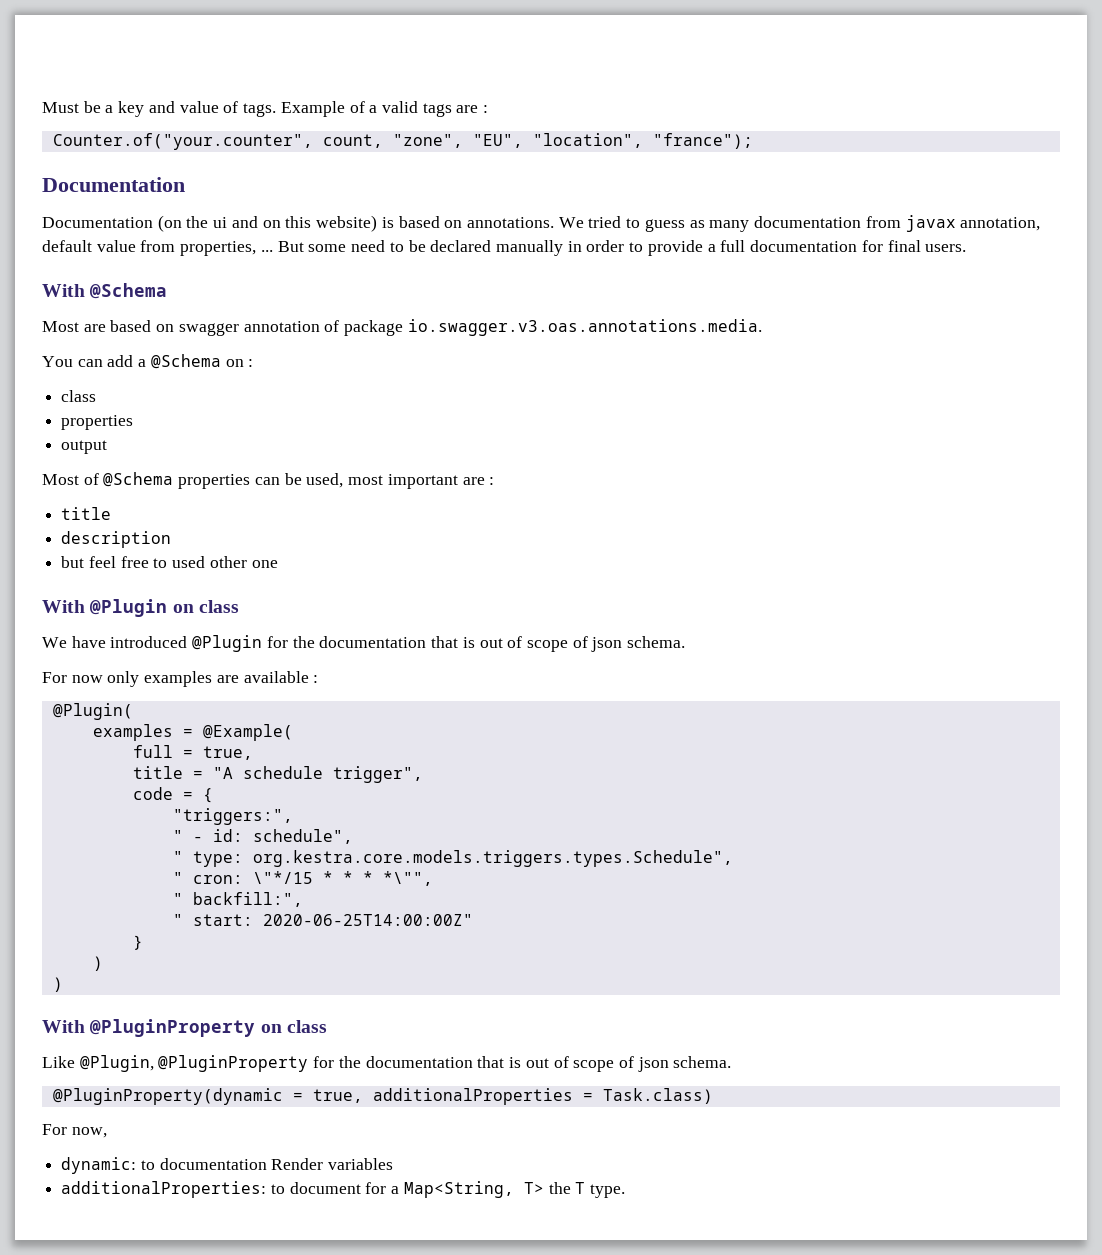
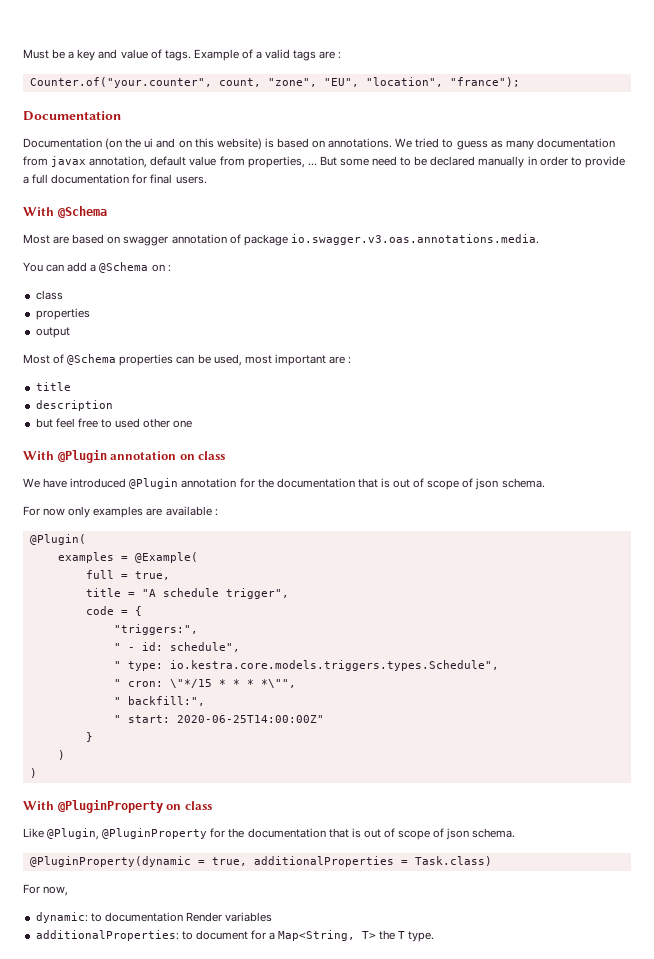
- With @Plugin on class
+ With @Plugin annotation on class
- We have introduced @Plugin for the documentation that is out of scope of json schema.
+ We have introduced @Plugin annotation for the documentation that is out of scope of json schema.
- " type: org.kestra.core.models.triggers.types.Schedule",
+ " type: io.kestra.core.models.triggers.types.Schedule",

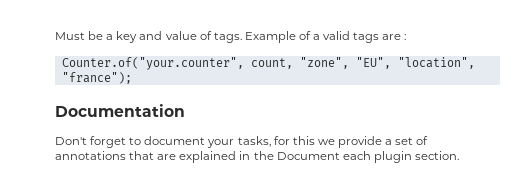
- Documentation (on the ui and on this website) is based on annotations. We tried to guess as many documentation from javax annotation, default value from properties, ... But some need to be declared manually in order to provide a full documentation for final users.
- With @Schema
- Most are based on swagger annotation of package io.swagger.v3.oas.annotations.media.
- You can add a @Schema on :
- class
- properties
- output
- Most of @Schema properties can be used, most important are :
- title
- description
- but feel free to used other one
- With @Plugin annotation on class
- We have introduced @Plugin annotation for the documentation that is out of scope of json schema.
- For now only examples are available :
- @Plugin(
- examples = @Example(
- full = true,
- title = "A schedule trigger",
- code = {
- "triggers:",
- " - id: schedule",
- " type: io.kestra.core.models.triggers.types.Schedule",
- " cron: \"*/15 * * * *\"",
- " backfill:",
- " start: 2020-06-25T14:00:00Z"
- }
- )
- )
- With @PluginProperty on class
- Like @Plugin, @PluginProperty for the documentation that is out of scope of json schema.
- @PluginProperty(dynamic = true, additionalProperties = Task.class)
- For now,
- dynamic: to documentation Render variables
- additionalProperties: to document for a Map<String, T> the T type.
+ Don't forget to document your tasks, for this we provide a set of annotations that are explained in the Document each plugin section.

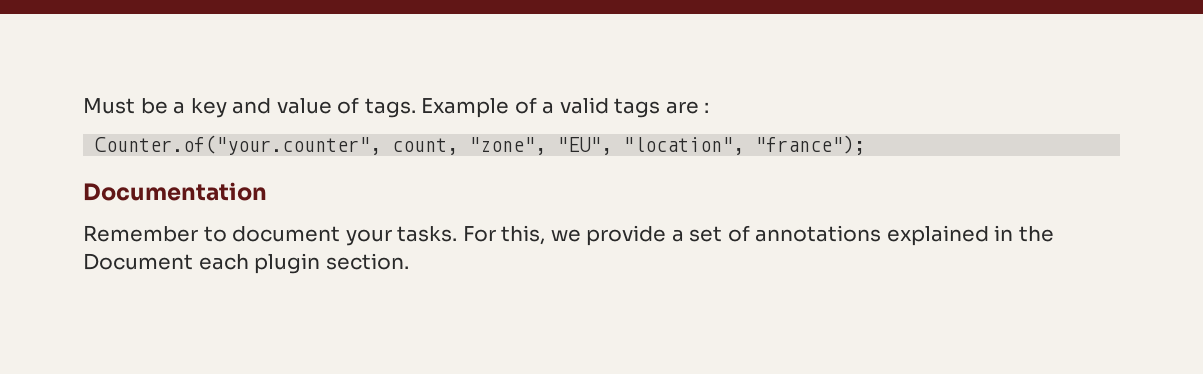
- Don't forget to document your tasks, for this we provide a set of annotations that are explained in the Document each plugin section.
+ Remember to document your tasks. For this, we provide a set of annotations explained in the Document each plugin section.

